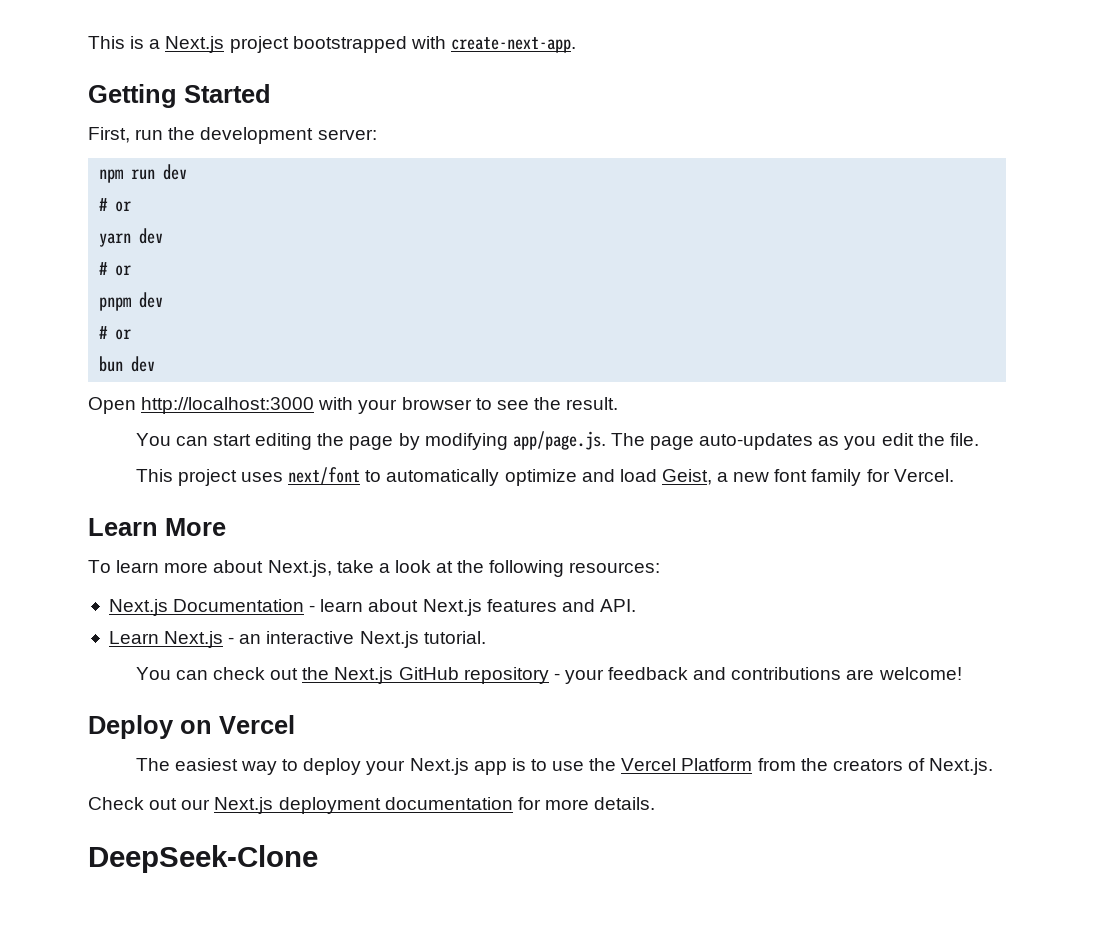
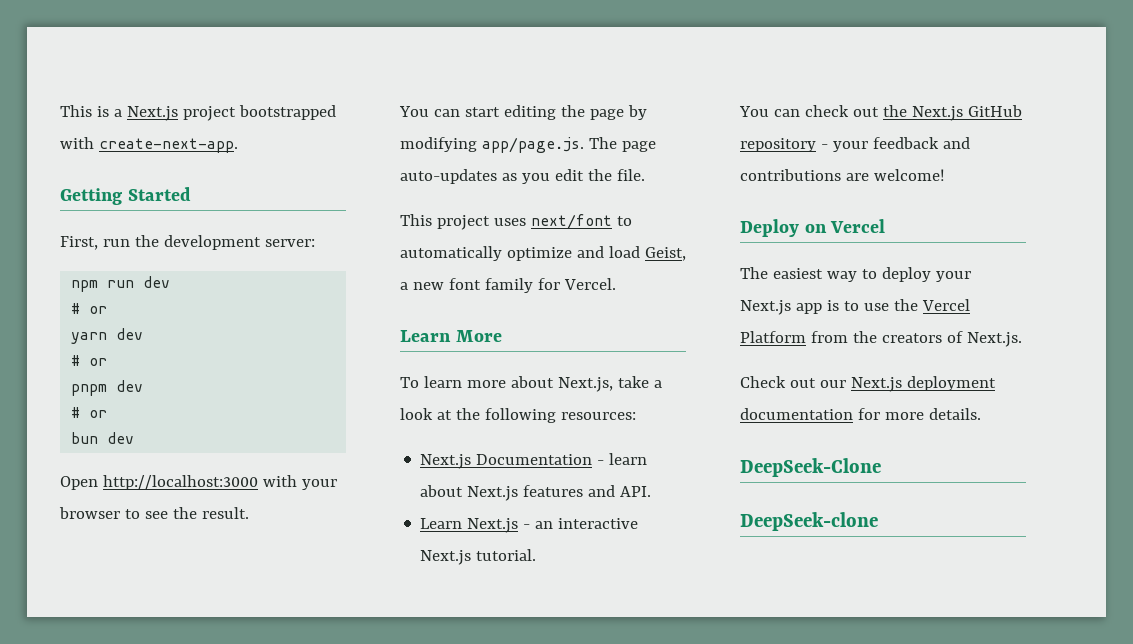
+ DeepSeek-clone

